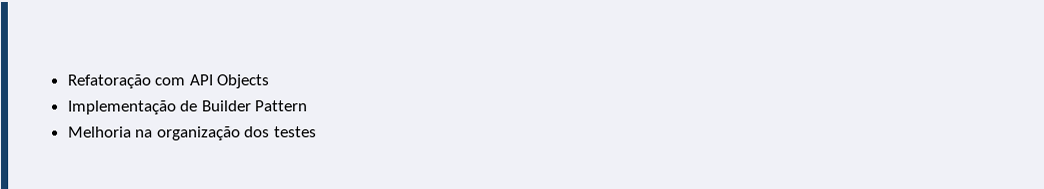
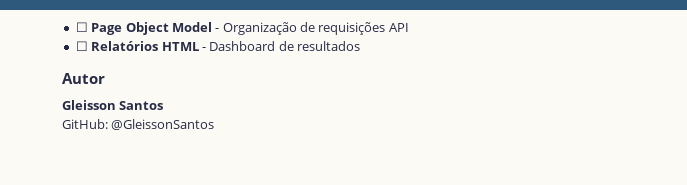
- Refatoração com API Objects
- Implementação de Builder Pattern
- Melhoria na organização dos testes
+ ☐ Page Object Model - Organização de requisições API
+ ☐ Relatórios HTML - Dashboard de resultados
+ Autor
+ Gleisson Santos
+ GitHub: @GleissonSantos

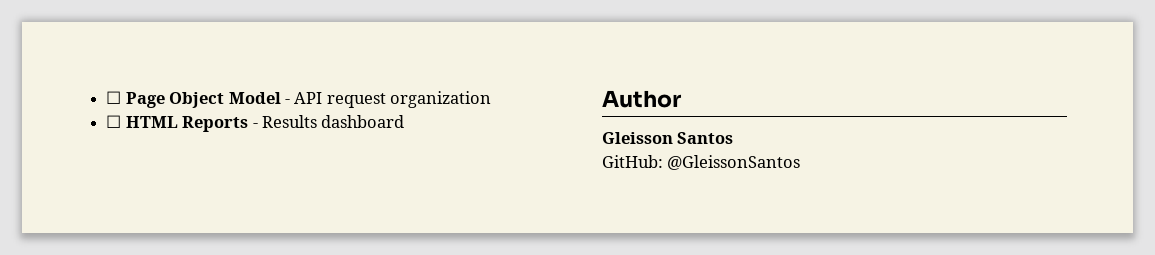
- ☐ Page Object Model - Organização de requisições API
- ☐ Relatórios HTML - Dashboard de resultados
- Autor
+ ☐ Page Object Model - API request organization
+ ☐ HTML Reports - Results dashboard
+ Author

